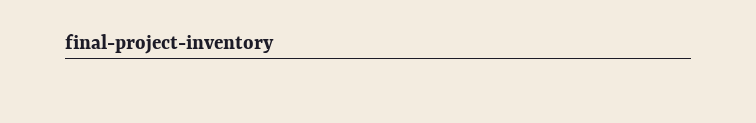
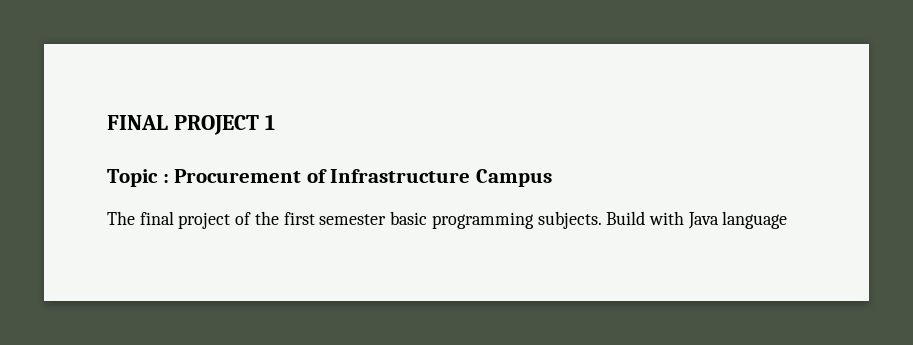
- final-project-inventory
+ FINAL PROJECT 1
+ Topic : Procurement of Infrastructure Campus
+ The final project of the first semester basic programming subjects. Build with Java language

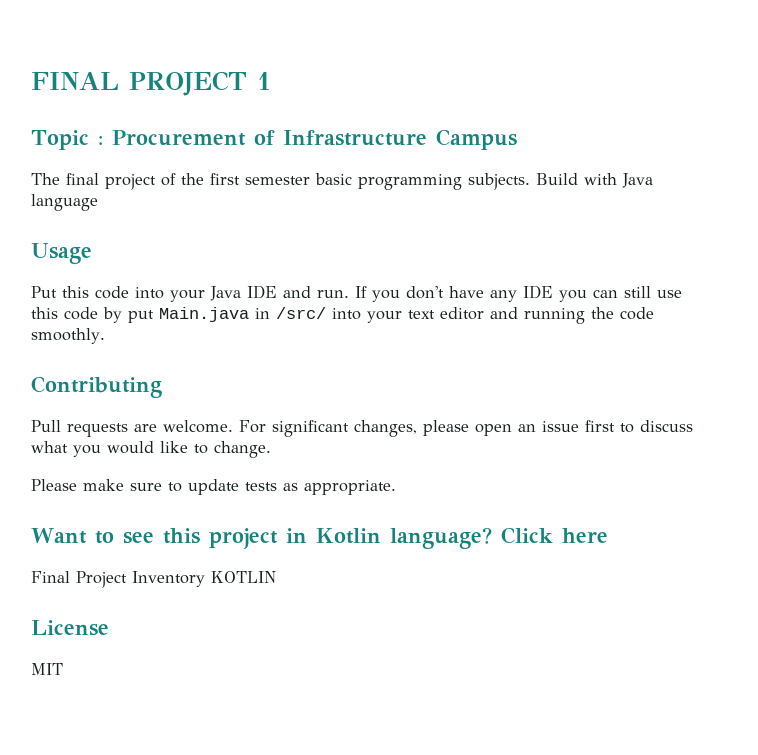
+ Usage
+ Put this code into your Java IDE and run. If you don't have any IDE you can still use this code by put Main.java in /src/ into your text editor and running the code smoothly.
+ Contributing
+ Pull requests are welcome. For significant changes, please open an issue first to discuss what you would like to change.
+ Please make sure to update tests as appropriate.
+ Want to see this project in Kotlin language? Click here
+ Final Project Inventory KOTLIN
+ License
+ MIT

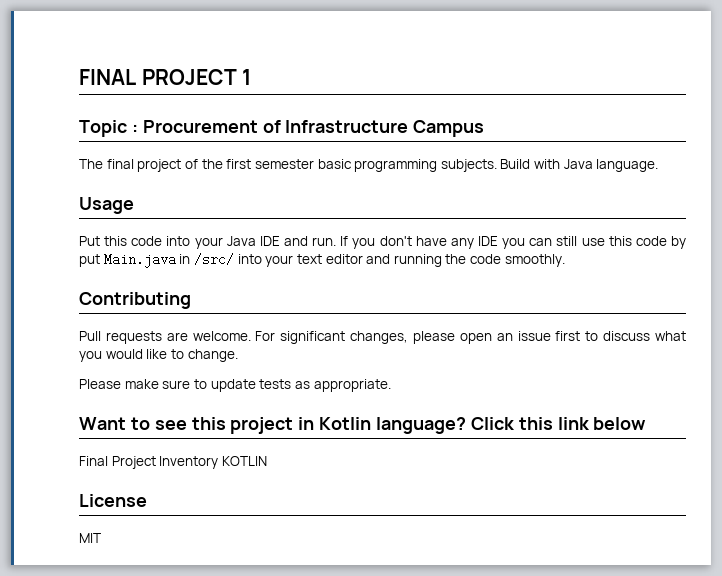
- Build with Java language
+ Build with Java language.
- Click here
+ Click this link below

